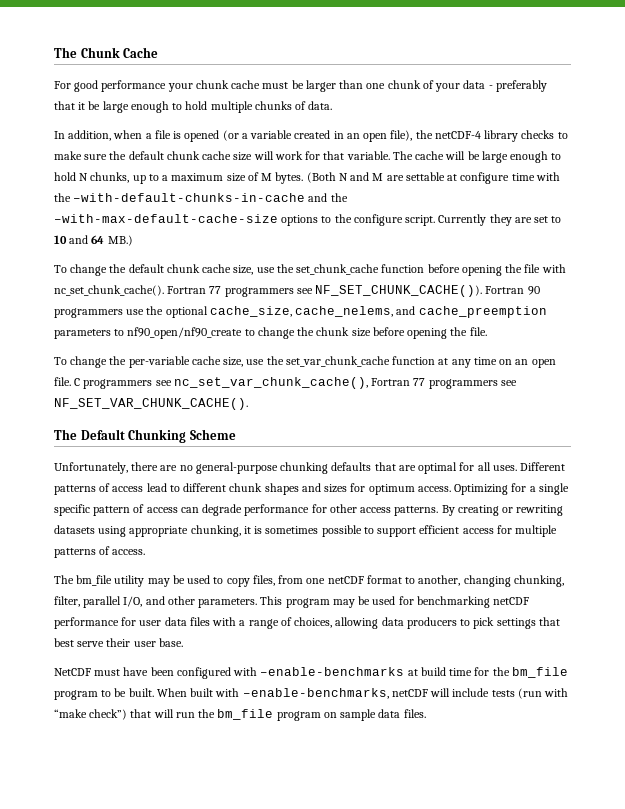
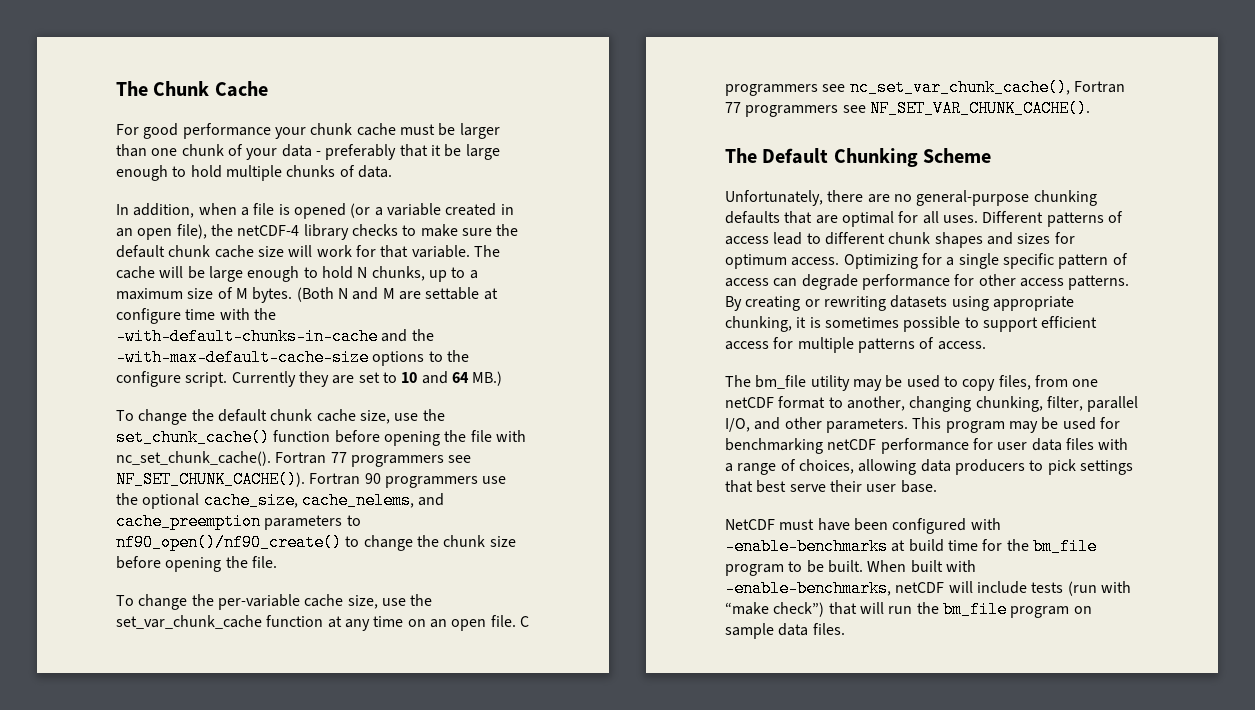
- To change the default chunk cache size, use the set_chunk_cache function before opening the file with nc_set_chunk_cache().
+ To change the default chunk cache size, use the set_chunk_cache() function before opening the file with nc_set_chunk_cache().
- Fortran 90 programmers use the optional cache_size, cache_nelems, and cache_preemption parameters to nf90_open/nf90_create to change the chunk size before opening the file.
+ Fortran 90 programmers use the optional cache_size, cache_nelems, and cache_preemption parameters to nf90_open()/nf90_create() to change the chunk size before opening the file.

